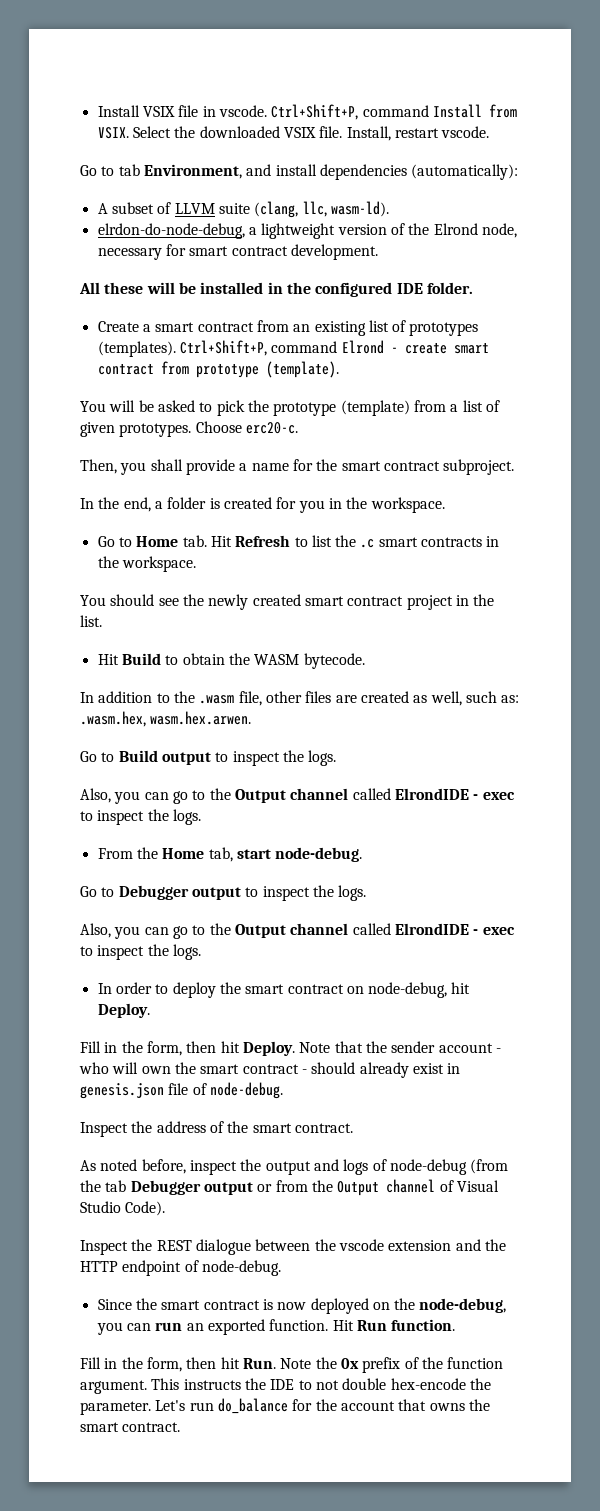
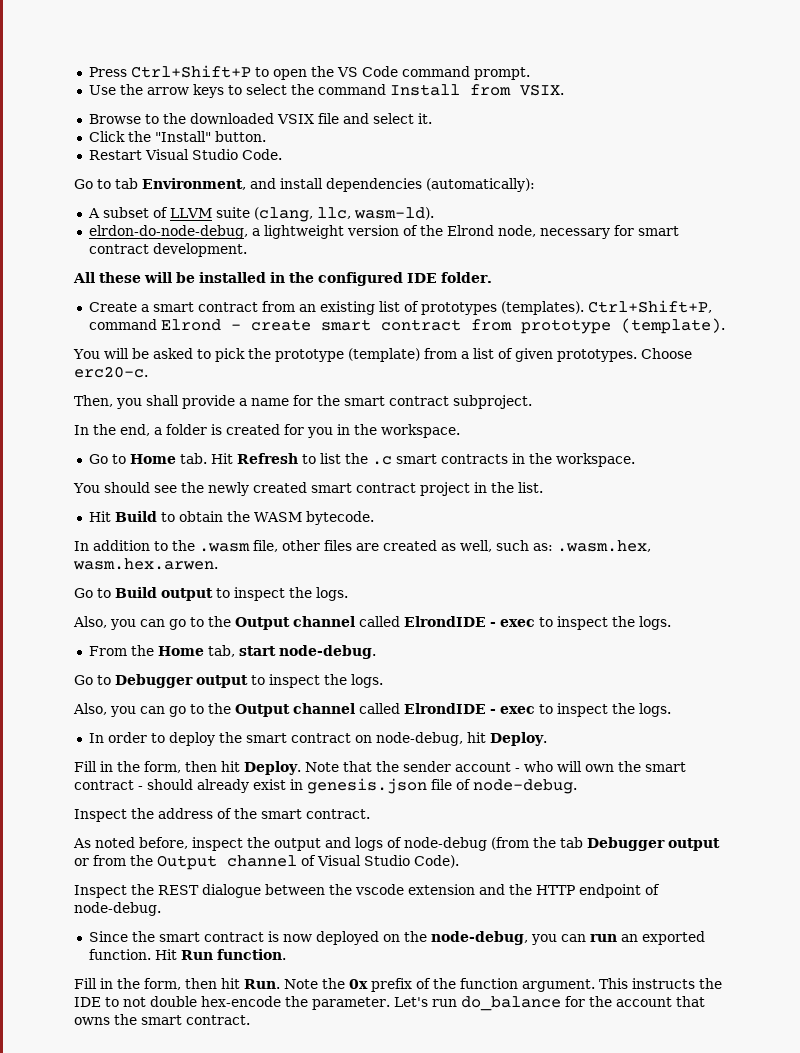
- Install VSIX file in vscode. Ctrl+Shift+P, command Install from VSIX. Select the downloaded VSIX file. Install, restart vscode.
+ Press Ctrl+Shift+P to open the VS Code command prompt.
+ Use the arrow keys to select the command Install from VSIX.
+ Browse to the downloaded VSIX file and select it.
+ Click the "Install" button.
+ Restart Visual Studio Code.

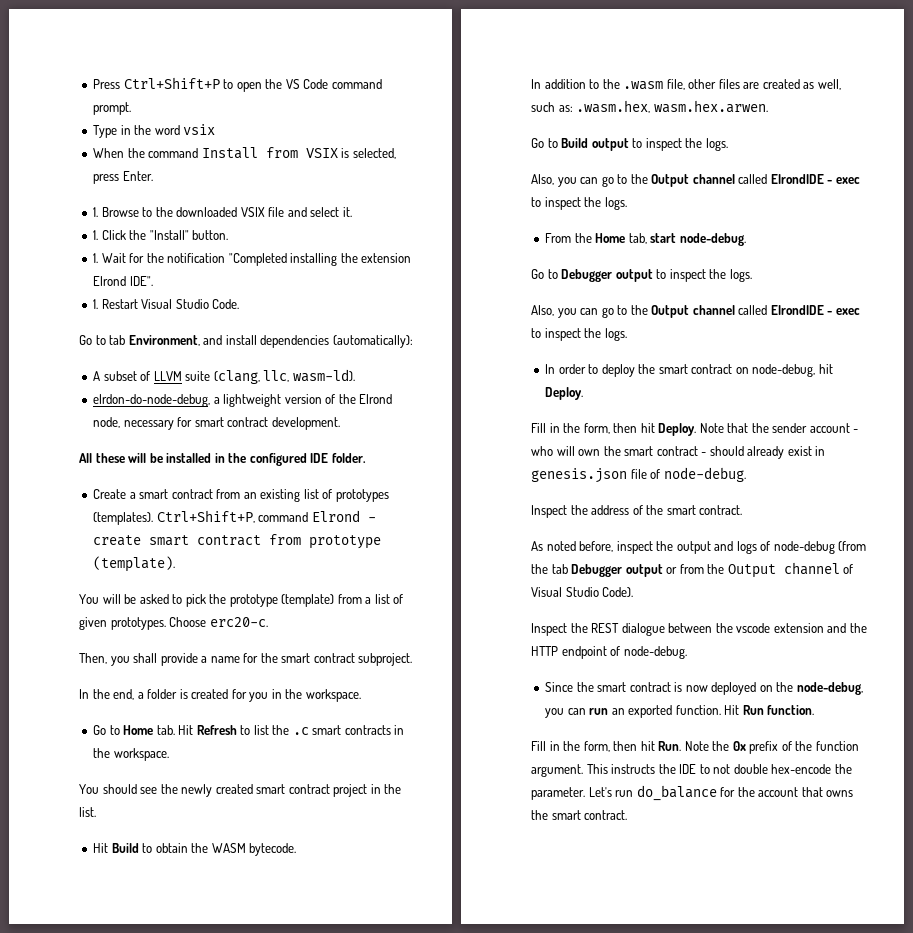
- Use the arrow keys to select the command Install from VSIX.
- Browse to the downloaded VSIX file and select it.
+ Type in the word vsix
+ When the command Install from VSIX is selected, press Enter.
+ 1. Browse to the downloaded VSIX file and select it.
- Click the "Install" button.
+ 1. Click the "Install" button.
- Restart Visual Studio Code.
+ 1. Wait for the notification "Completed installing the extension Elrond IDE".
+ 1. Restart Visual Studio Code.

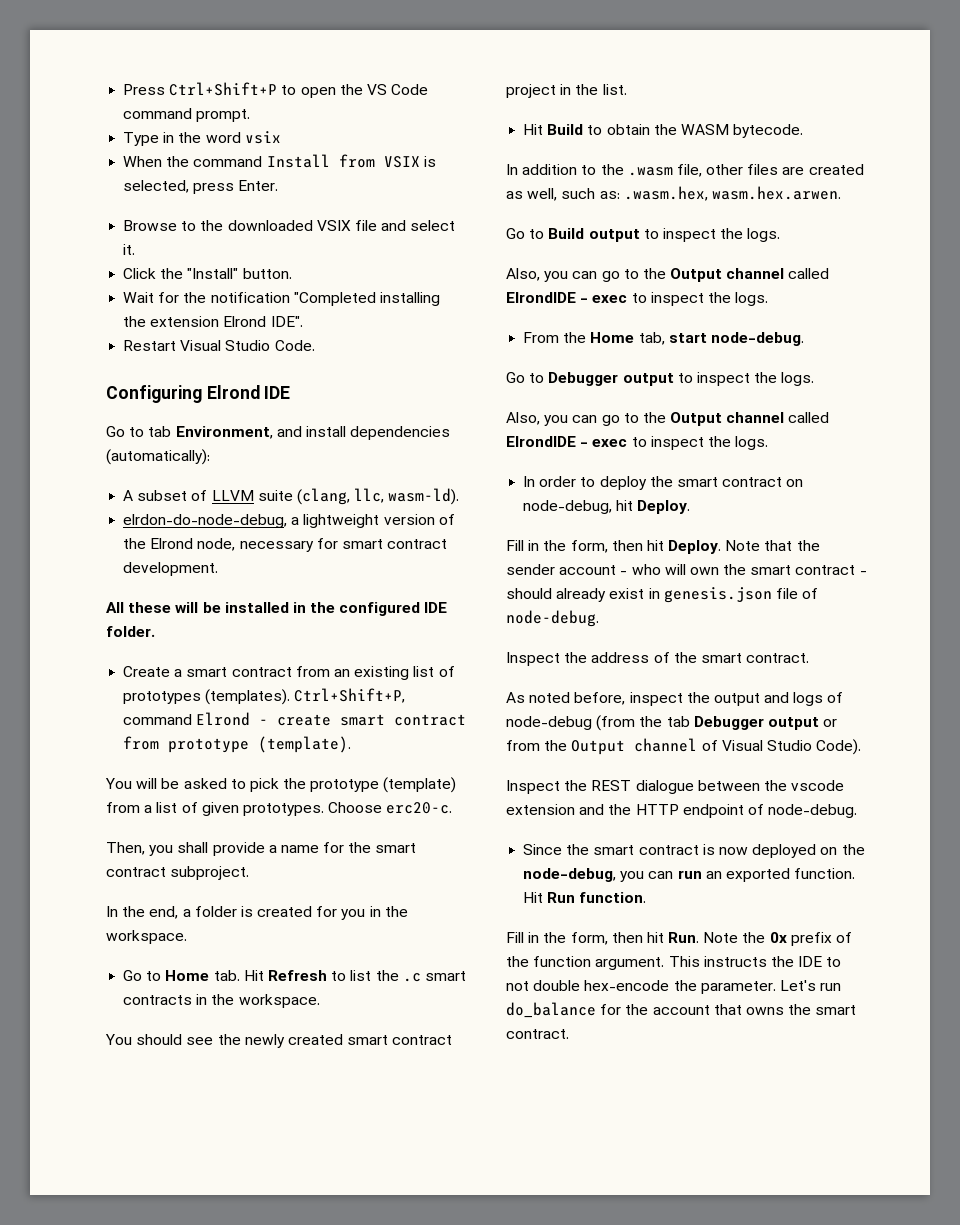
- 1. Browse to the downloaded VSIX file and select it.
+ Browse to the downloaded VSIX file and select it.
- 1. Click the "Install" button.
+ Click the "Install" button.
- 1. Wait for the notification "Completed installing the extension Elrond IDE".
+ Wait for the notification "Completed installing the extension Elrond IDE".
- 1. Restart Visual Studio Code.
+ Restart Visual Studio Code.
+ Configuring Elrond IDE

